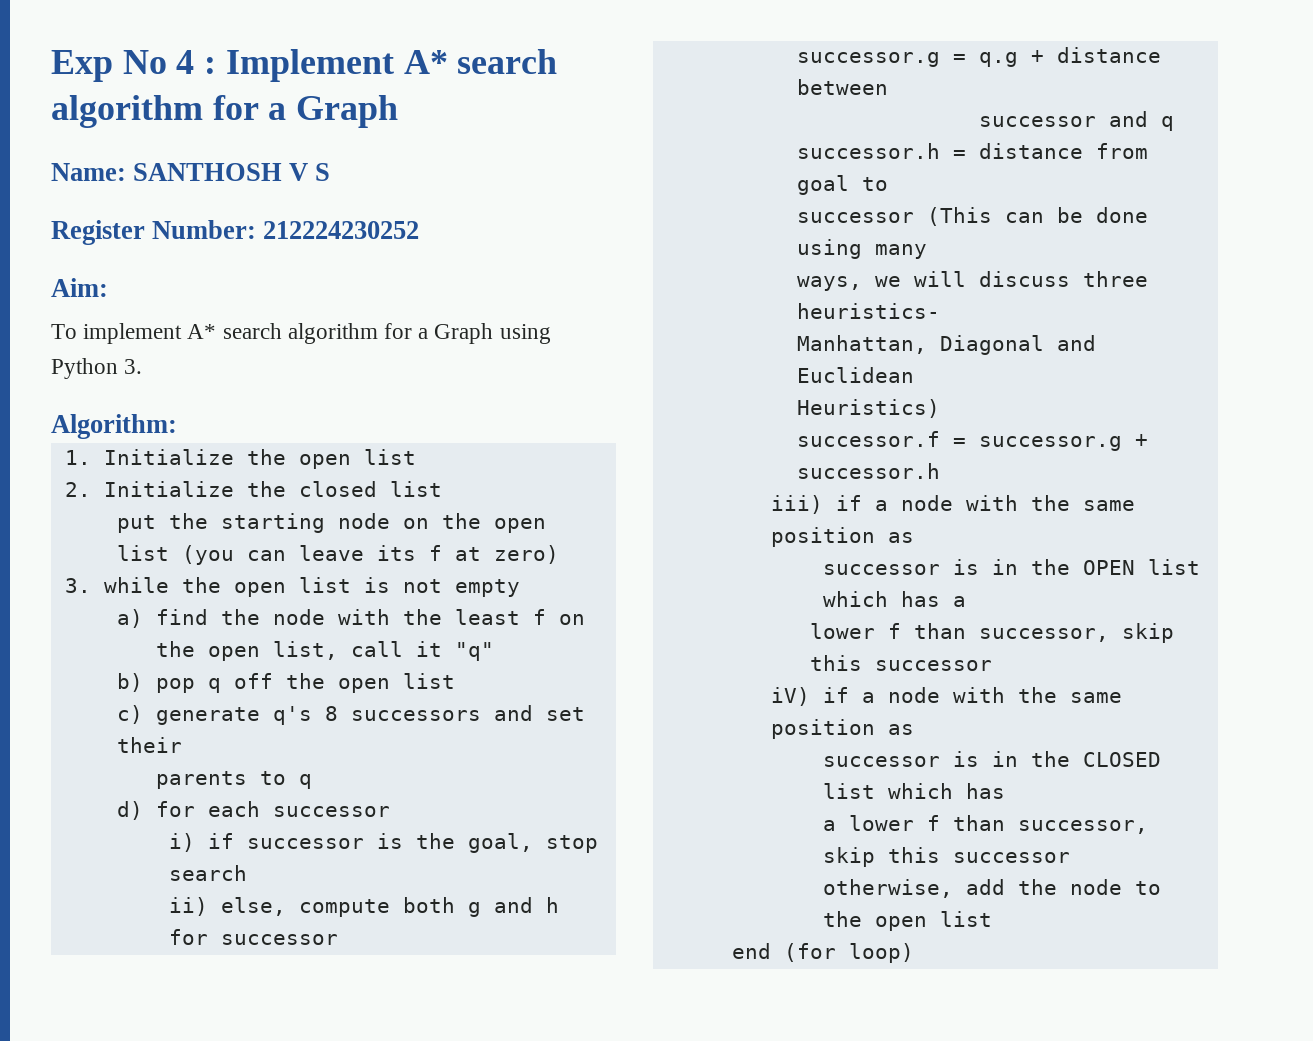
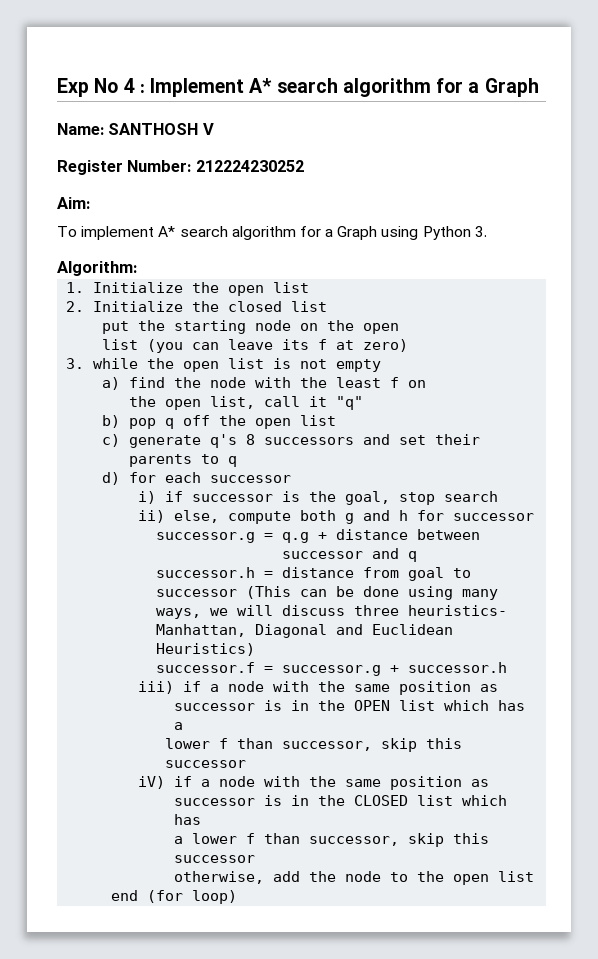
- Name: SANTHOSH V S
+ Name: SANTHOSH V

